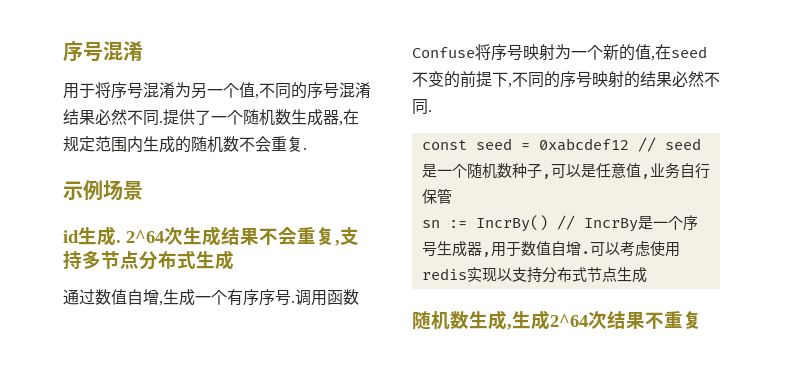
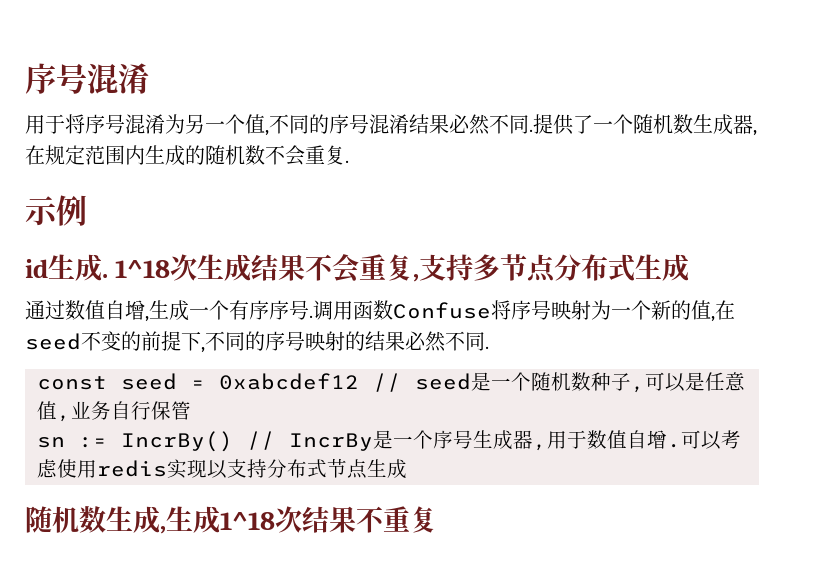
- 示例场景
+ 示例
- 2^64次生成结果不会重复,支持多节点分布式生成
+ 1^18次生成结果不会重复,支持多节点分布式生成
- 随机数生成,生成2^64次结果不重复
+ 随机数生成,生成1^18次结果不重复

